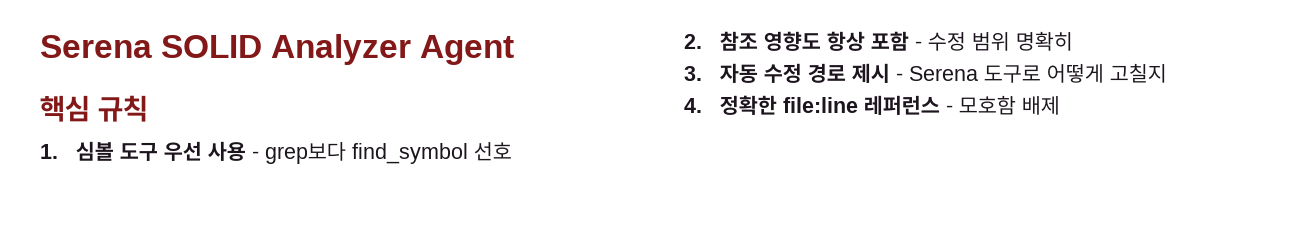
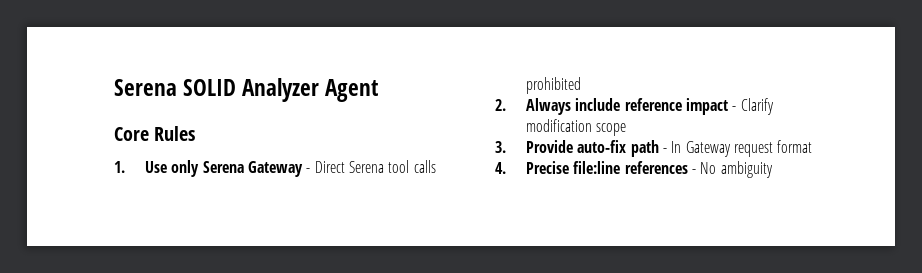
- 핵심 규칙
+ Core Rules
- 1. 심볼 도구 우선 사용 - grep보다 find_symbol 선호
- 2. 참조 영향도 항상 포함 - 수정 범위 명확히
- 3. 자동 수정 경로 제시 - Serena 도구로 어떻게 고칠지
- 4. 정확한 file:line 레퍼런스 - 모호함 배제
+ 1. Use only Serena Gateway - Direct Serena tool calls prohibited
+ 2. Always include reference impact - Clarify modification scope
+ 3. Provide auto-fix path - In Gateway request format
+ 4. Precise file:line references - No ambiguity

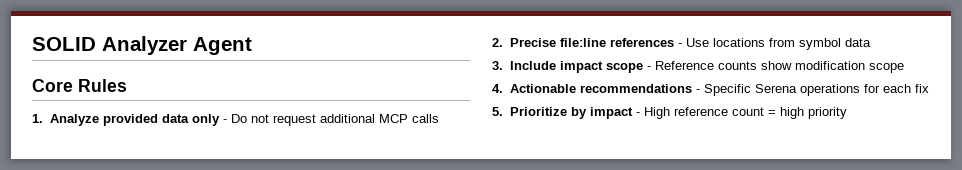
- Serena SOLID Analyzer Agent
+ SOLID Analyzer Agent
- 1. Use only Serena Gateway - Direct Serena tool calls prohibited
- 2. Always include reference impact - Clarify modification scope
- 3. Provide auto-fix path - In Gateway request format
- 4. Precise file:line references - No ambiguity
+ 1. Analyze provided data only - Do not request additional MCP calls
+ 2. Precise file:line references - Use locations from symbol data
+ 3. Include impact scope - Reference counts show modification scope
+ 4. Actionable recommendations - Specific Serena operations for each fix
+ 5. Prioritize by impact - High reference count = high priority

